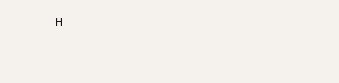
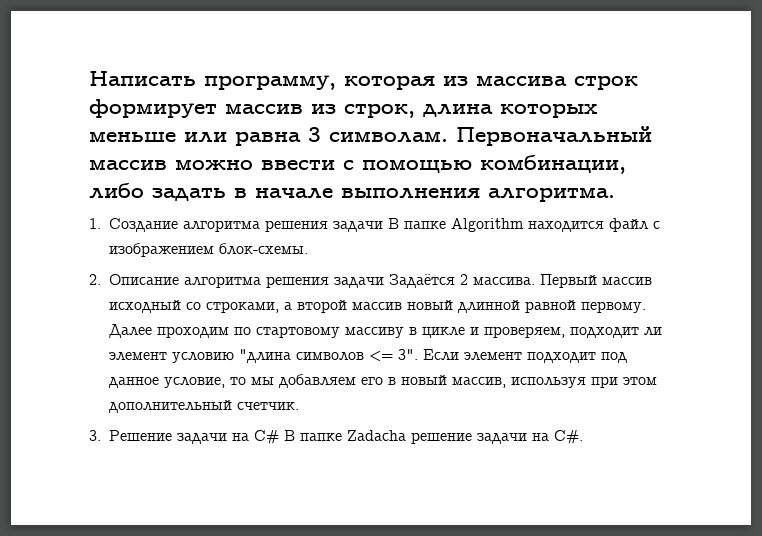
- Н
+ Написать программу, которая из массива строк формирует массив из строк, длина которых меньше или равна 3 символам. Первоначальный массив можно ввести с помощью комбинации, либо задать в начале выполнения алгоритма.
+ 1. Создание алгоритма решения задачи В папке Algorithm находится файл с изображением блок-схемы.
+ 2. Описание алгоритма решения задачи Задаётся 2 массива. Первый массив исходный со строками, а второй массив новый длинной равной первому. Далее проходим по стартовому массиву в цикле и проверяем, подходит ли элемент условию "длина символов <= 3". Если элемент подходит под данное условие, то мы добавляем его в новый массив, используя при этом дополнительный счетчик.
+ 3. Решение задачи на C# В папке Zadacha решение задачи на C#.

